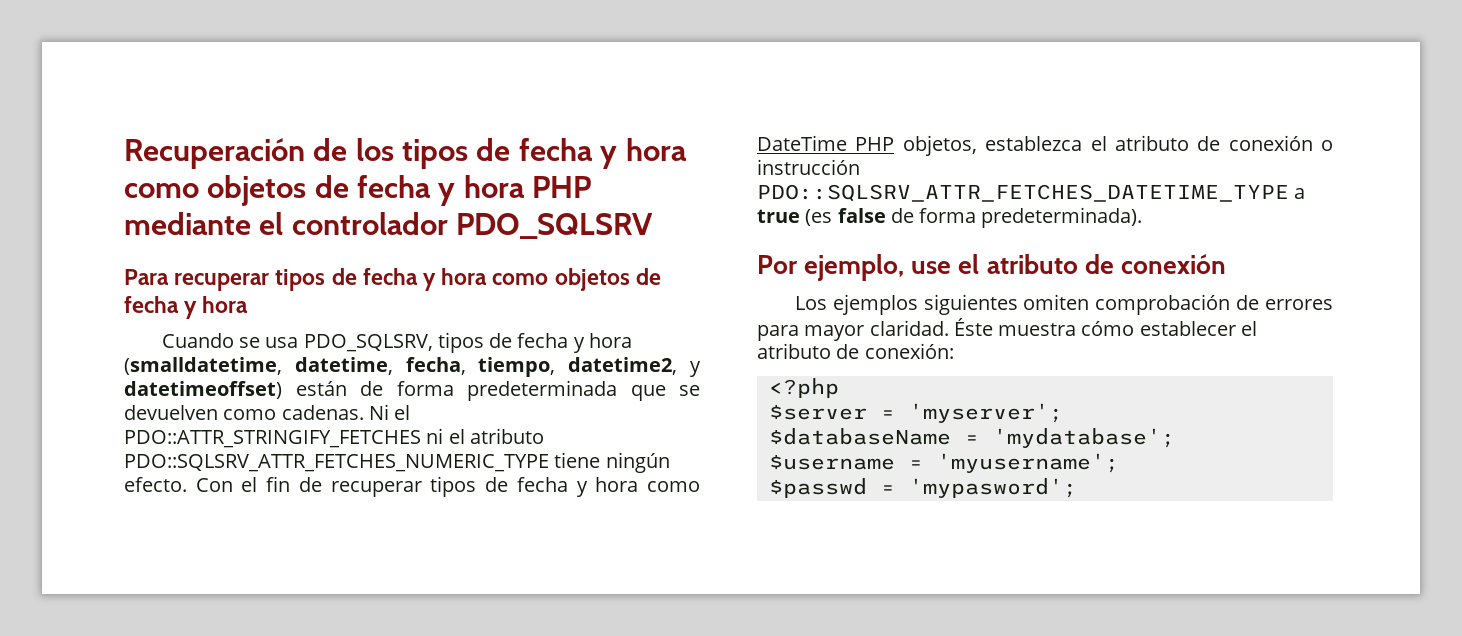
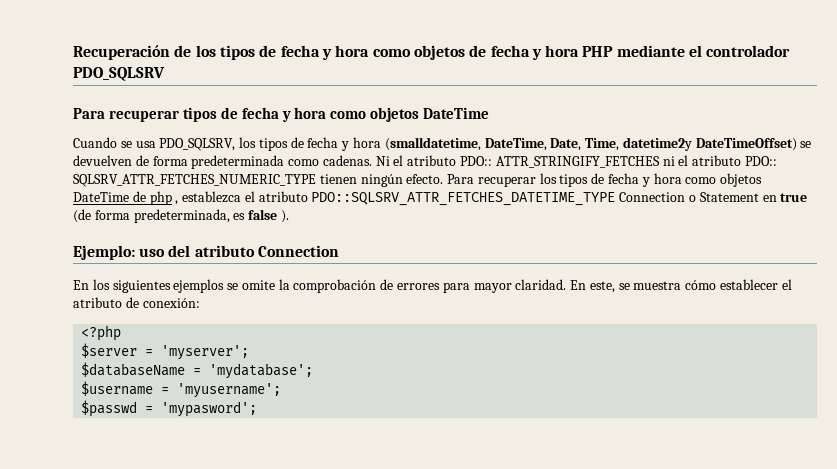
- Para recuperar tipos de fecha y hora como objetos de fecha y hora
+ Para recuperar tipos de fecha y hora como objetos DateTime
- Cuando se usa PDO_SQLSRV, tipos de fecha y hora (smalldatetime, datetime, fecha, tiempo, datetime2, y datetimeoffset) están de forma predeterminada que se devuelven como cadenas. Ni el PDO::ATTR_STRINGIFY_FETCHES ni el atributo PDO::SQLSRV_ATTR_FETCHES_NUMERIC_TYPE tiene ningún efecto. Con el fin de recuperar tipos de fecha y hora como DateTime PHP objetos, establezca el atributo de conexión o instrucción PDO::SQLSRV_ATTR_FETCHES_DATETIME_TYPE a true (es false de forma predeterminada).
- Por ejemplo, use el atributo de conexión
- Los ejemplos siguientes omiten comprobación de errores para mayor claridad.
+ Cuando se usa PDO_SQLSRV, los tipos de fecha y hora (smalldatetime, DateTime, Date, Time, datetime2y DateTimeOffset) se devuelven de forma predeterminada como cadenas. Ni el atributo PDO:: ATTR_STRINGIFY_FETCHES ni el atributo PDO:: SQLSRV_ATTR_FETCHES_NUMERIC_TYPE tienen ningún efecto. Para recuperar los tipos de fecha y hora como objetos DateTime de php , establezca el atributo PDO::SQLSRV_ATTR_FETCHES_DATETIME_TYPE Connection o Statement en true (de forma predeterminada, es false ).
+ Ejemplo: uso del atributo Connection
+ En los siguientes ejemplos se omite la comprobación de errores para mayor claridad.
- Éste muestra cómo establecer el atributo de conexión:
+ En este, se muestra cómo establecer el atributo de conexión:

